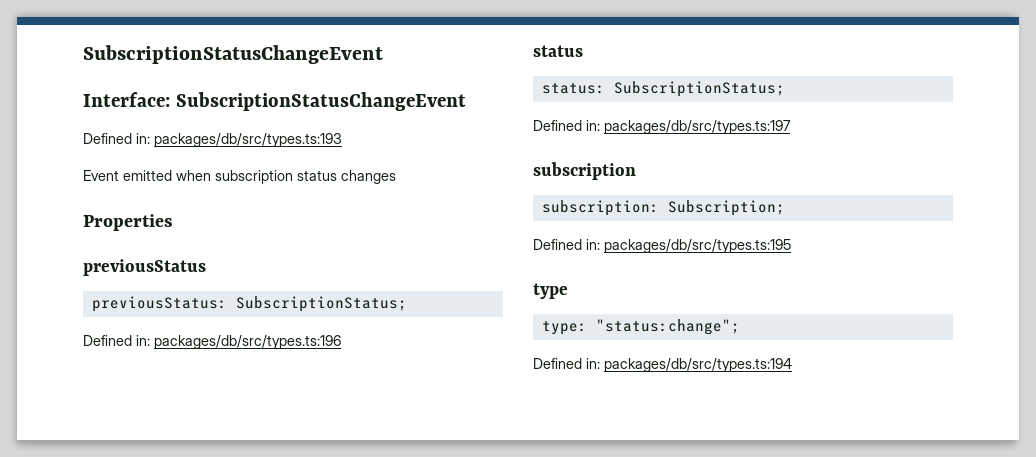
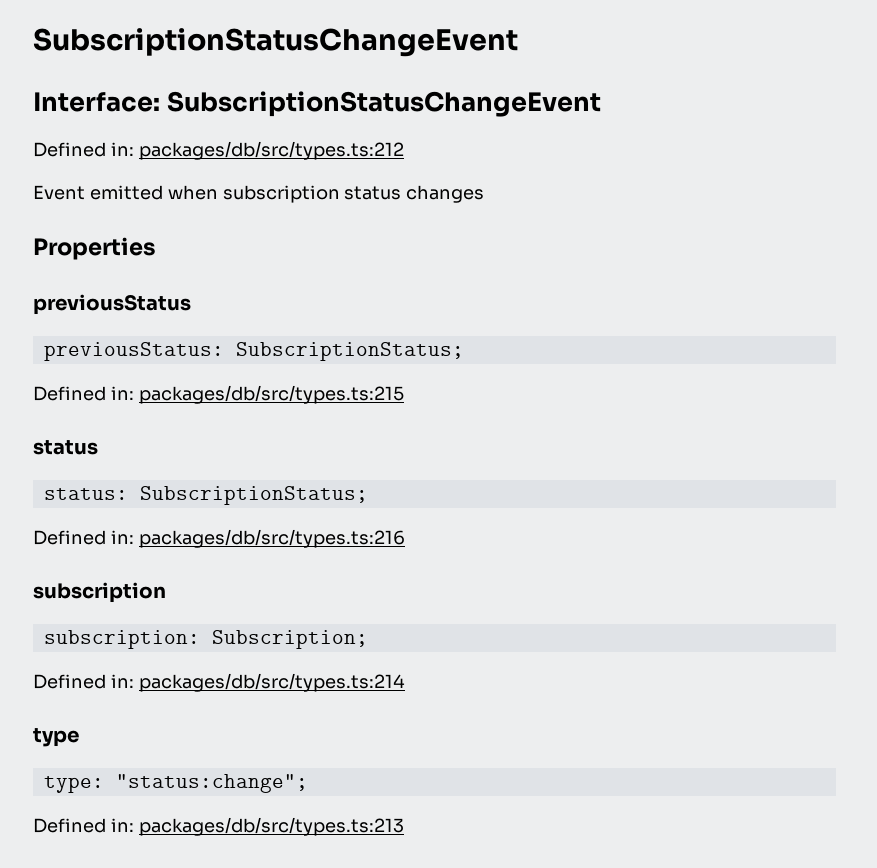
- Defined in: packages/db/src/types.ts:193
+ Defined in: packages/db/src/types.ts:212
- Defined in: packages/db/src/types.ts:196
+ Defined in: packages/db/src/types.ts:215
- Defined in: packages/db/src/types.ts:197
+ Defined in: packages/db/src/types.ts:216
- Defined in: packages/db/src/types.ts:195
+ Defined in: packages/db/src/types.ts:214
- Defined in: packages/db/src/types.ts:194
+ Defined in: packages/db/src/types.ts:213

